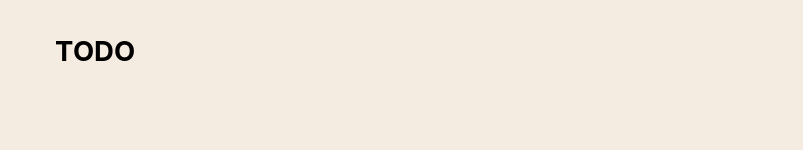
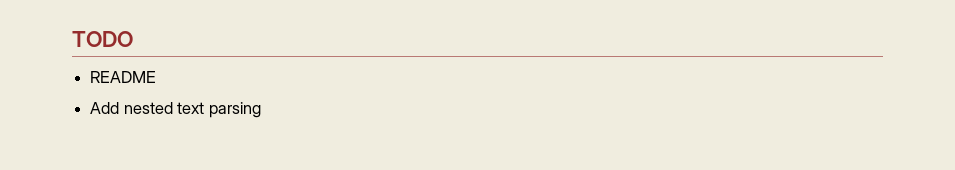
+ README
+ Add nested text parsing

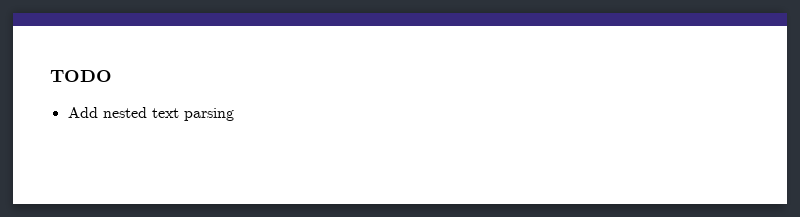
- README

